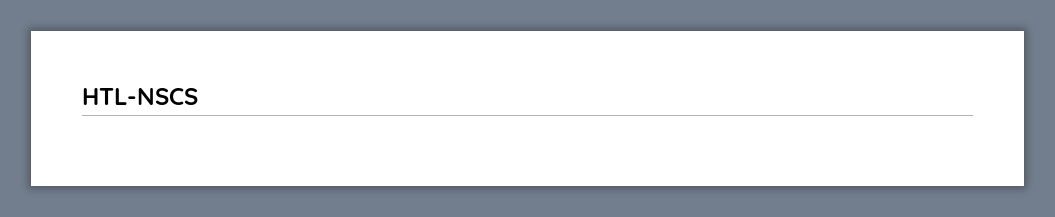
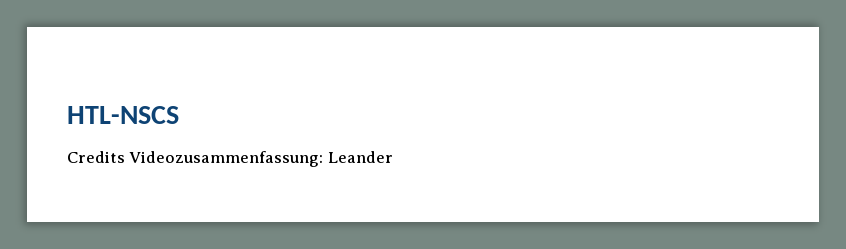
+ Credits Videozusammenfassung: Leander

